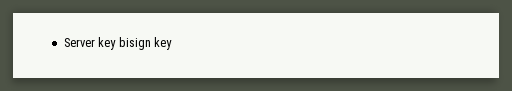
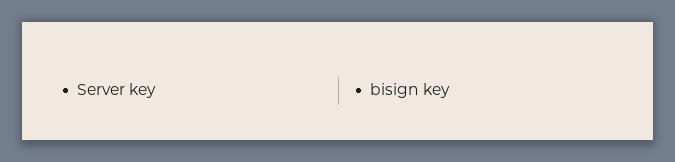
- Server key bisign key
+ Server key
+ bisign key

